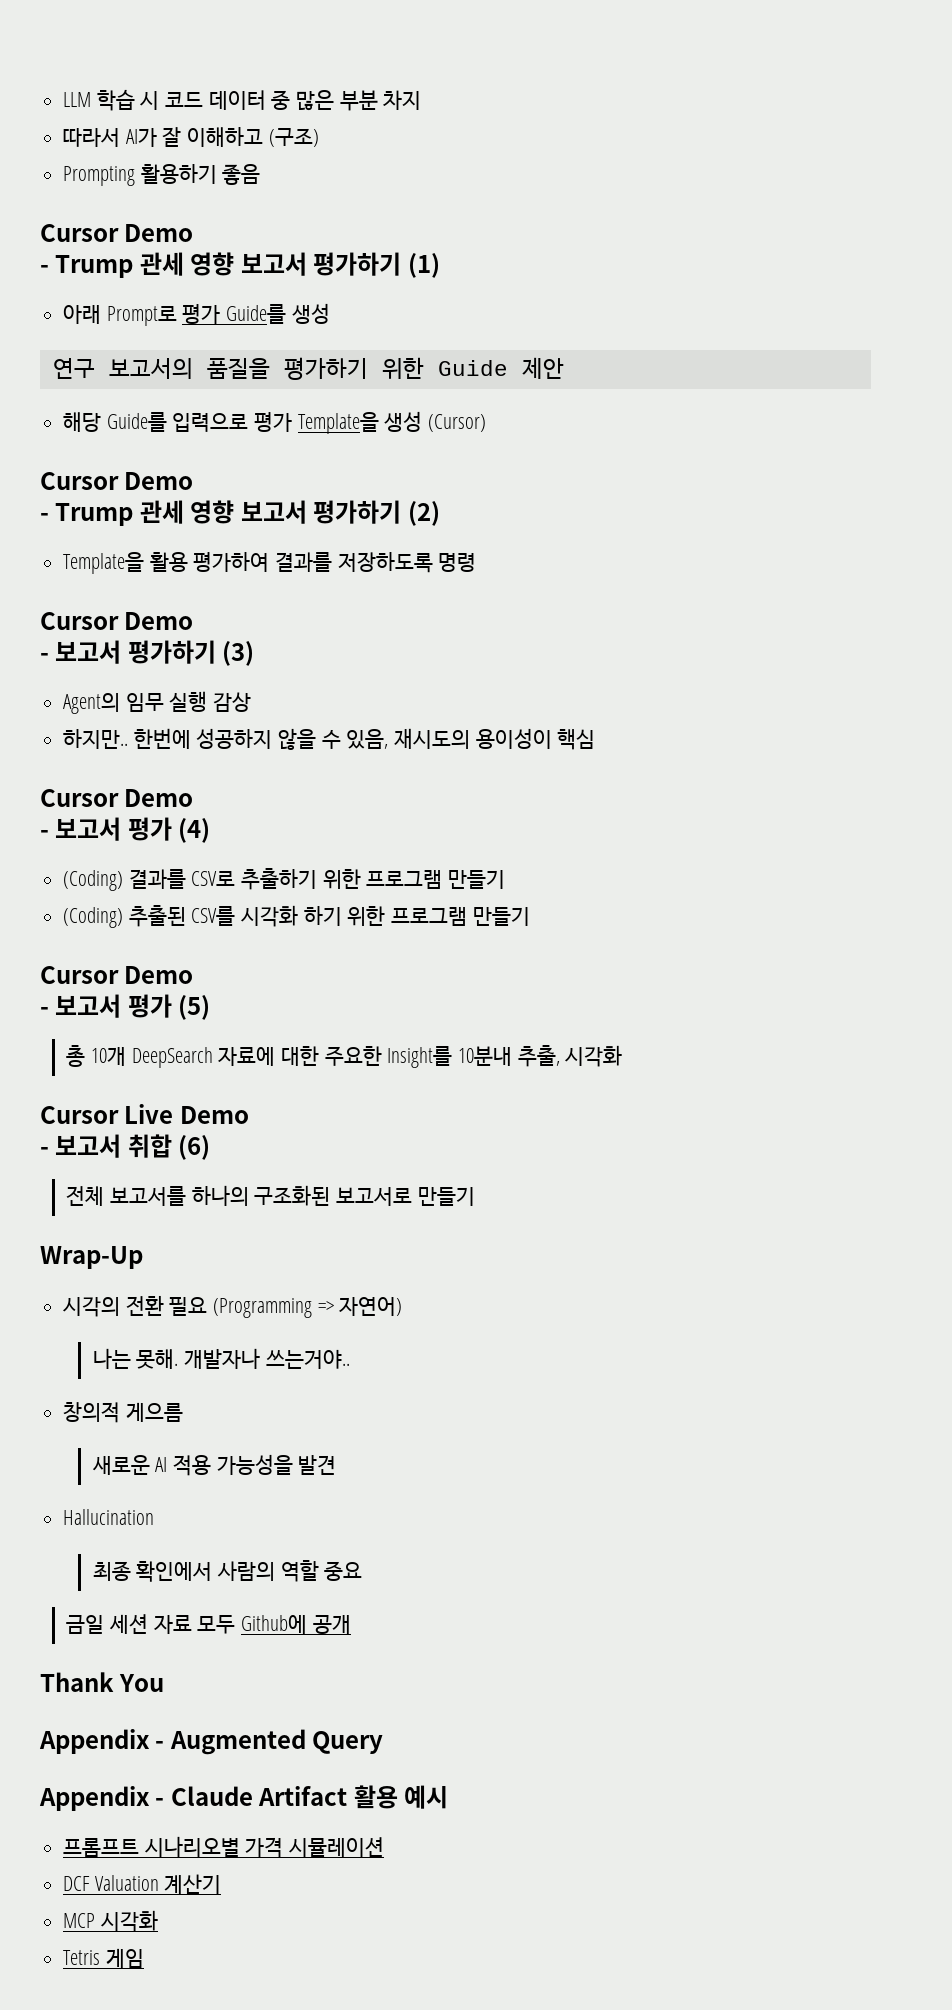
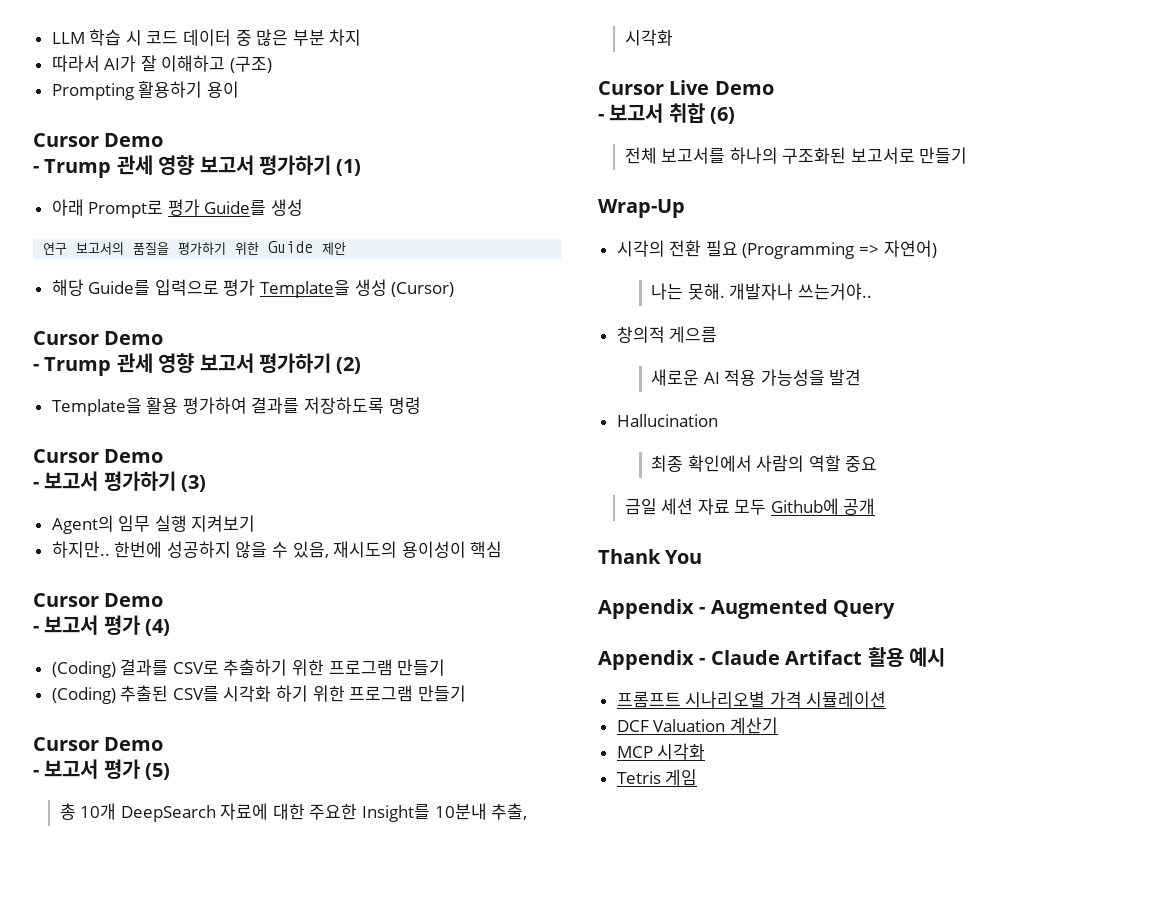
- Prompting 활용하기 좋음
+ Prompting 활용하기 용이
- Agent의 임무 실행 감상
+ Agent의 임무 실행 지켜보기

